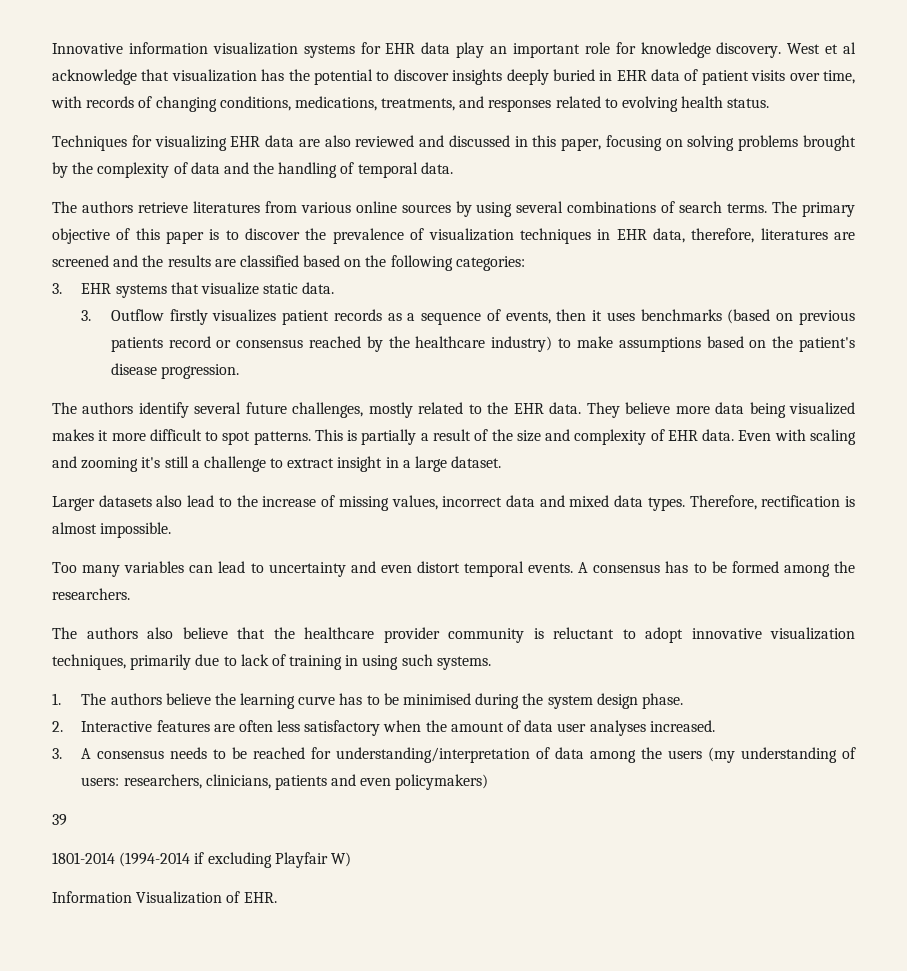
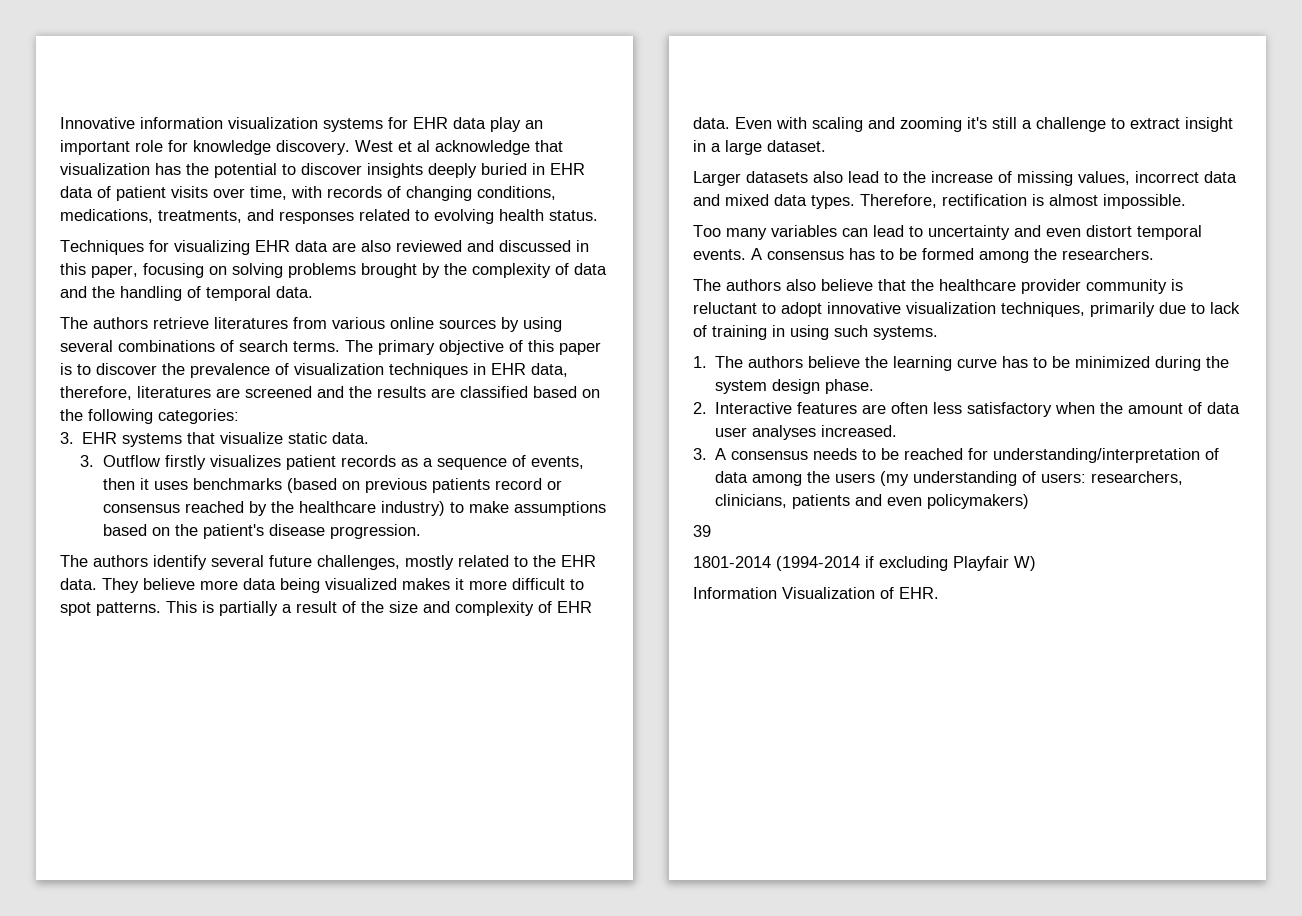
- 1. The authors believe the learning curve has to be minimised during the system design phase.
+ 1. The authors believe the learning curve has to be minimized during the system design phase.

